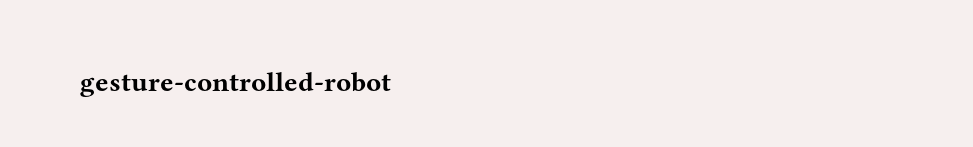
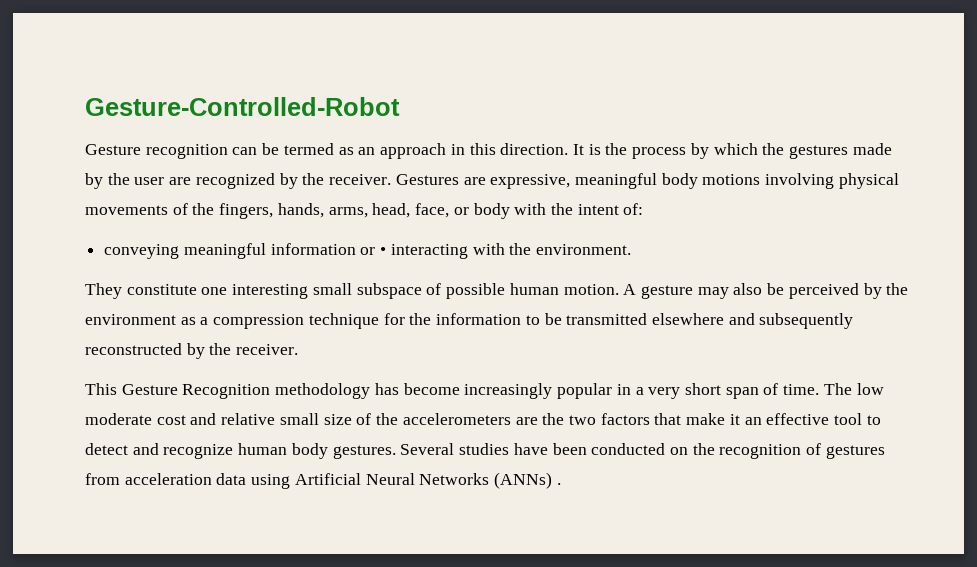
- gesture-controlled-robot
+ Gesture-Controlled-Robot
+ Gesture recognition can be termed as an approach in this direction. It is the process by which the gestures made by the user are recognized by the receiver. Gestures are expressive, meaningful body motions involving physical movements of the fingers, hands, arms, head, face, or body with the intent of:
+ conveying meaningful information or • interacting with the environment.
+ They constitute one interesting small subspace of possible human motion. A gesture may also be perceived by the environment as a compression technique for the information to be transmitted elsewhere and subsequently reconstructed by the receiver.
+ This Gesture Recognition methodology has become increasingly popular in a very short span of time. The low moderate cost and relative small size of the accelerometers are the two factors that make it an effective tool to detect and recognize human body gestures. Several studies have been conducted on the recognition of gestures from acceleration data using Artificial Neural Networks (ANNs) .

